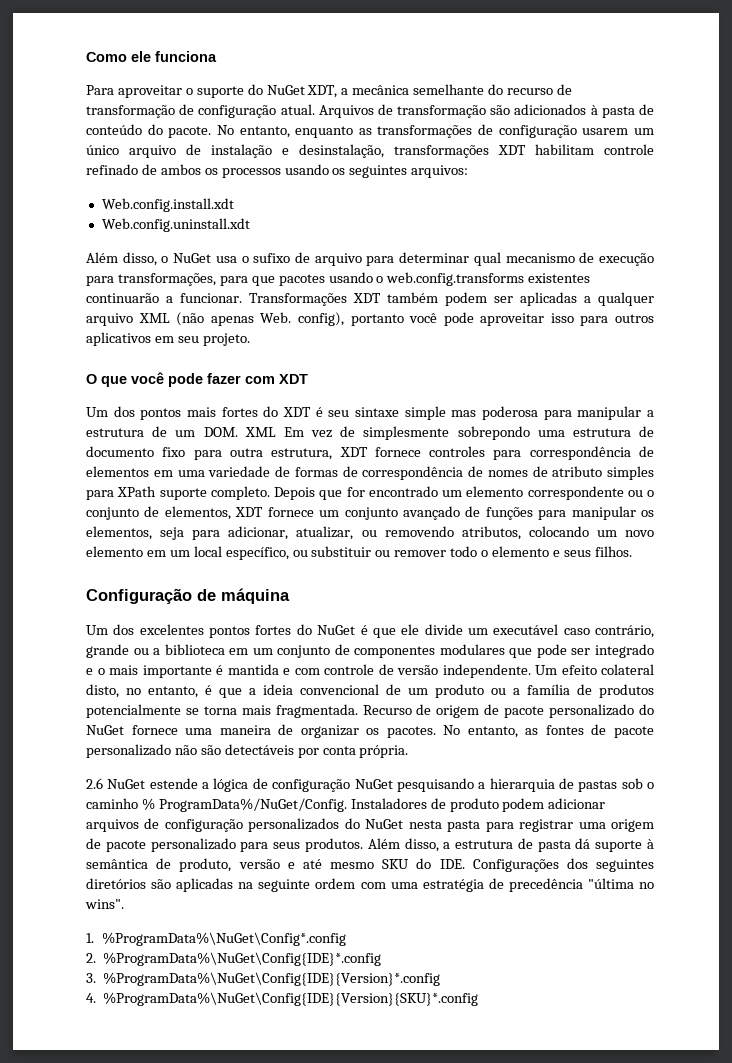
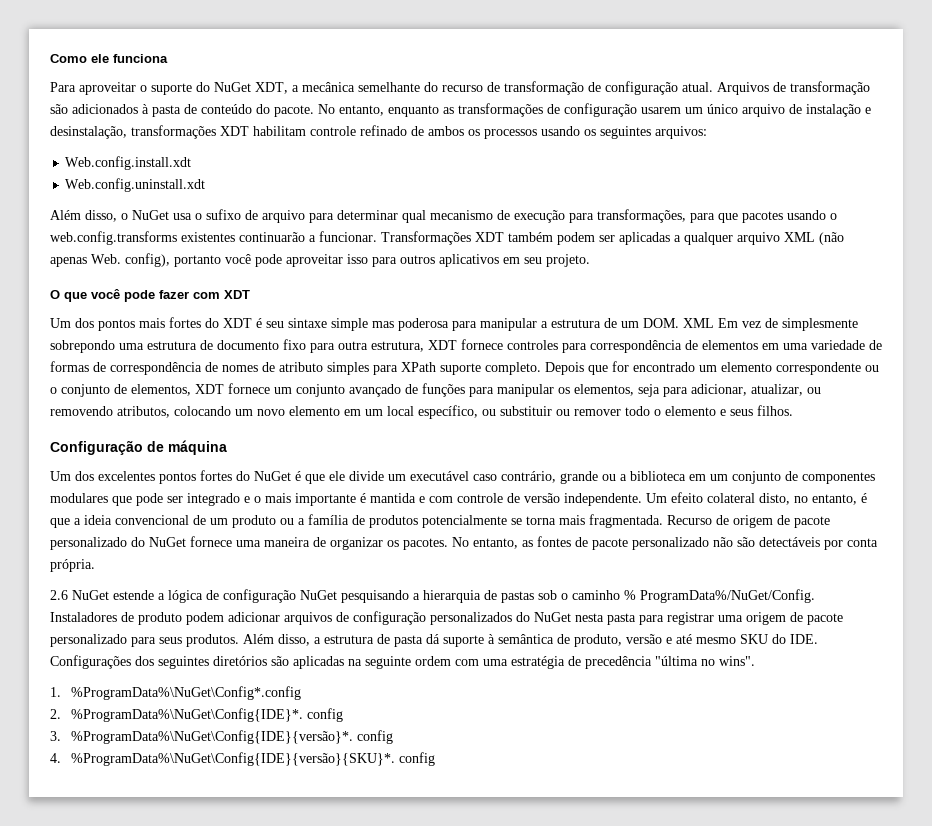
- 2. %ProgramData%\NuGet\Config{IDE}*.config
+ 2. %ProgramData%\NuGet\Config{IDE}*. config
- 3. %ProgramData%\NuGet\Config{IDE}{Version}*.config
+ 3. %ProgramData%\NuGet\Config{IDE}{versão}*. config
- 4. %ProgramData%\NuGet\Config{IDE}{Version}{SKU}*.config
+ 4. %ProgramData%\NuGet\Config{IDE}{versão}{SKU}*. config

